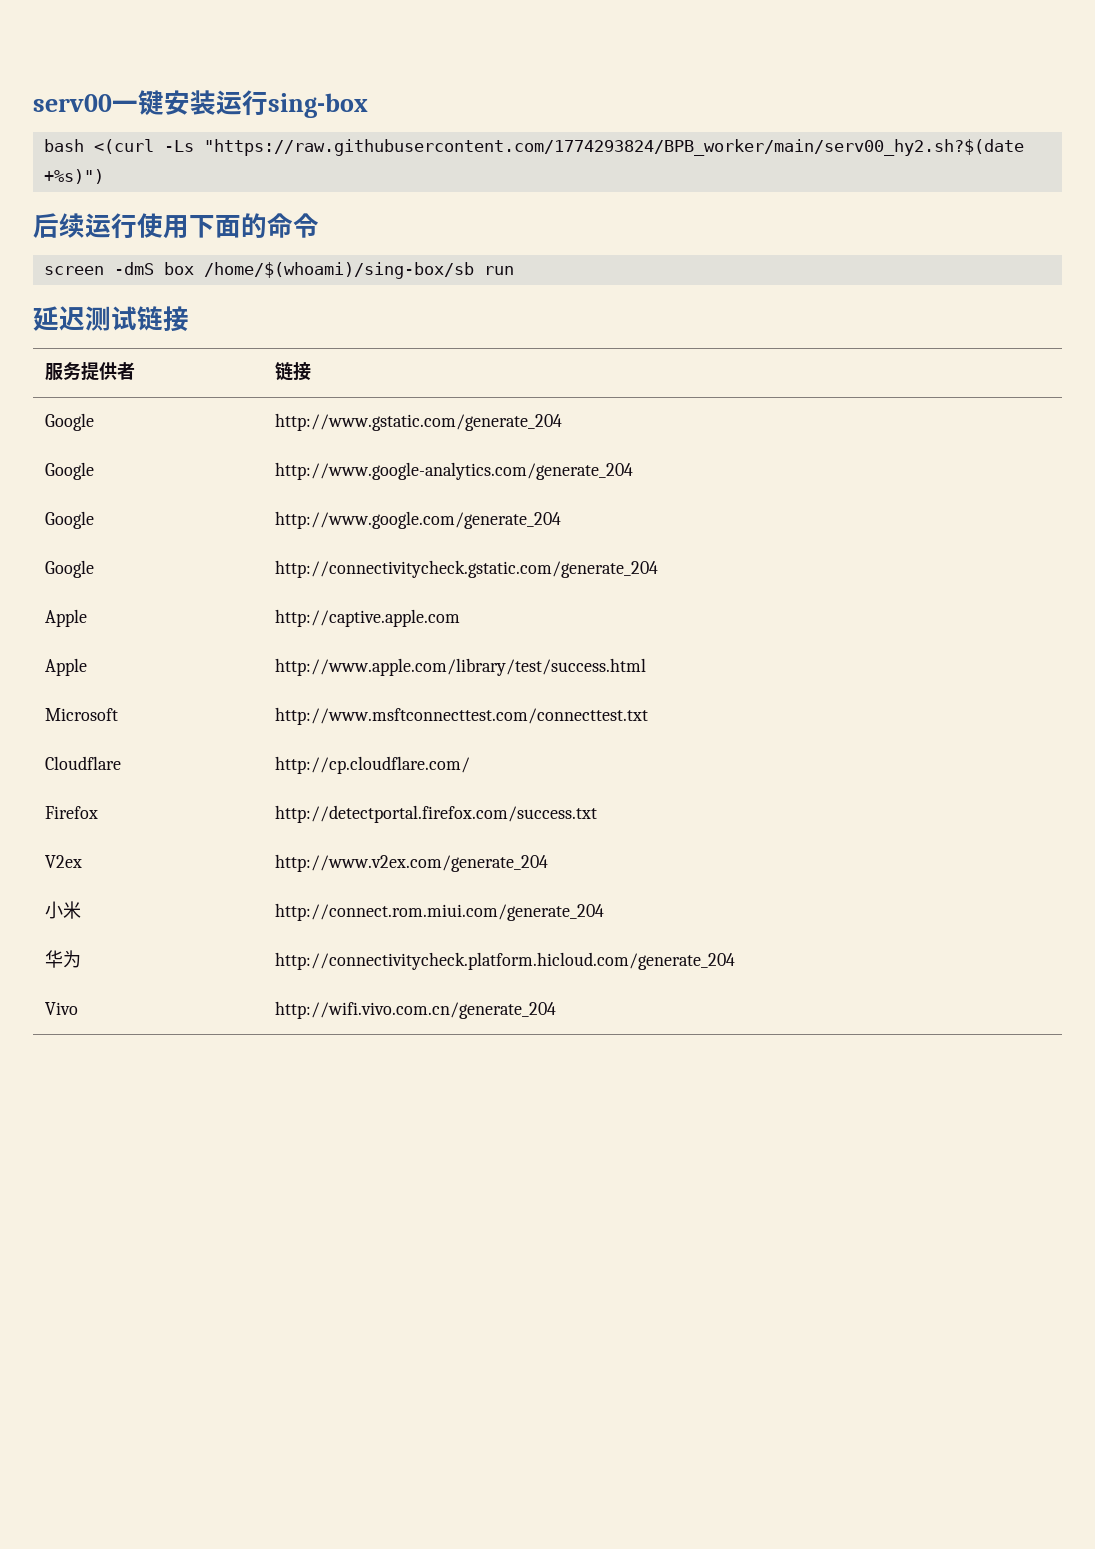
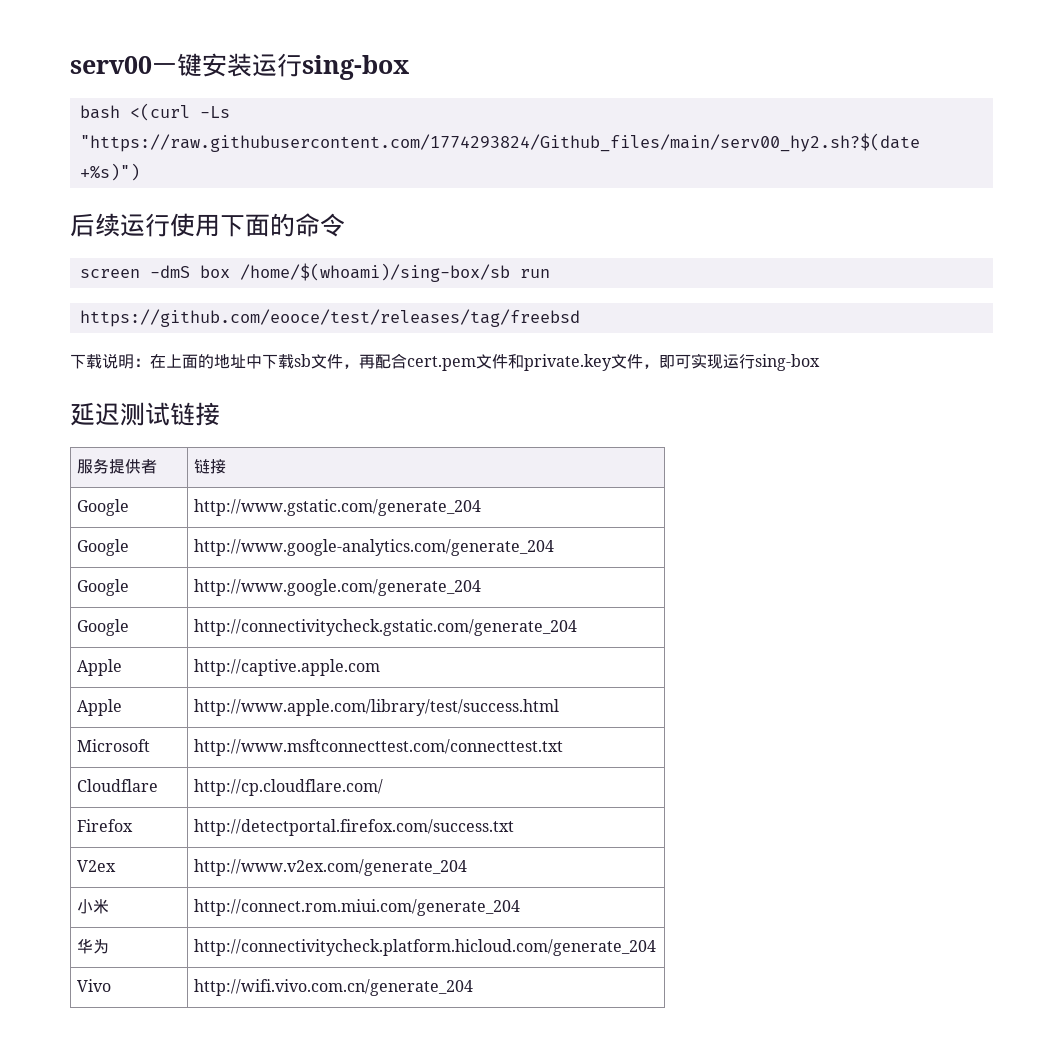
- bash <(curl -Ls "https://raw.githubusercontent.com/1774293824/BPB_worker/main/serv00_hy2.sh?$(date +%s)")
+ bash <(curl -Ls "https://raw.githubusercontent.com/1774293824/Github_files/main/serv00_hy2.sh?$(date +%s)")
+ https://github.com/eooce/test/releases/tag/freebsd
+ 下载说明：在上面的地址中下载sb文件，再配合cert.pem文件和private.key文件，即可实现运行sing-box

